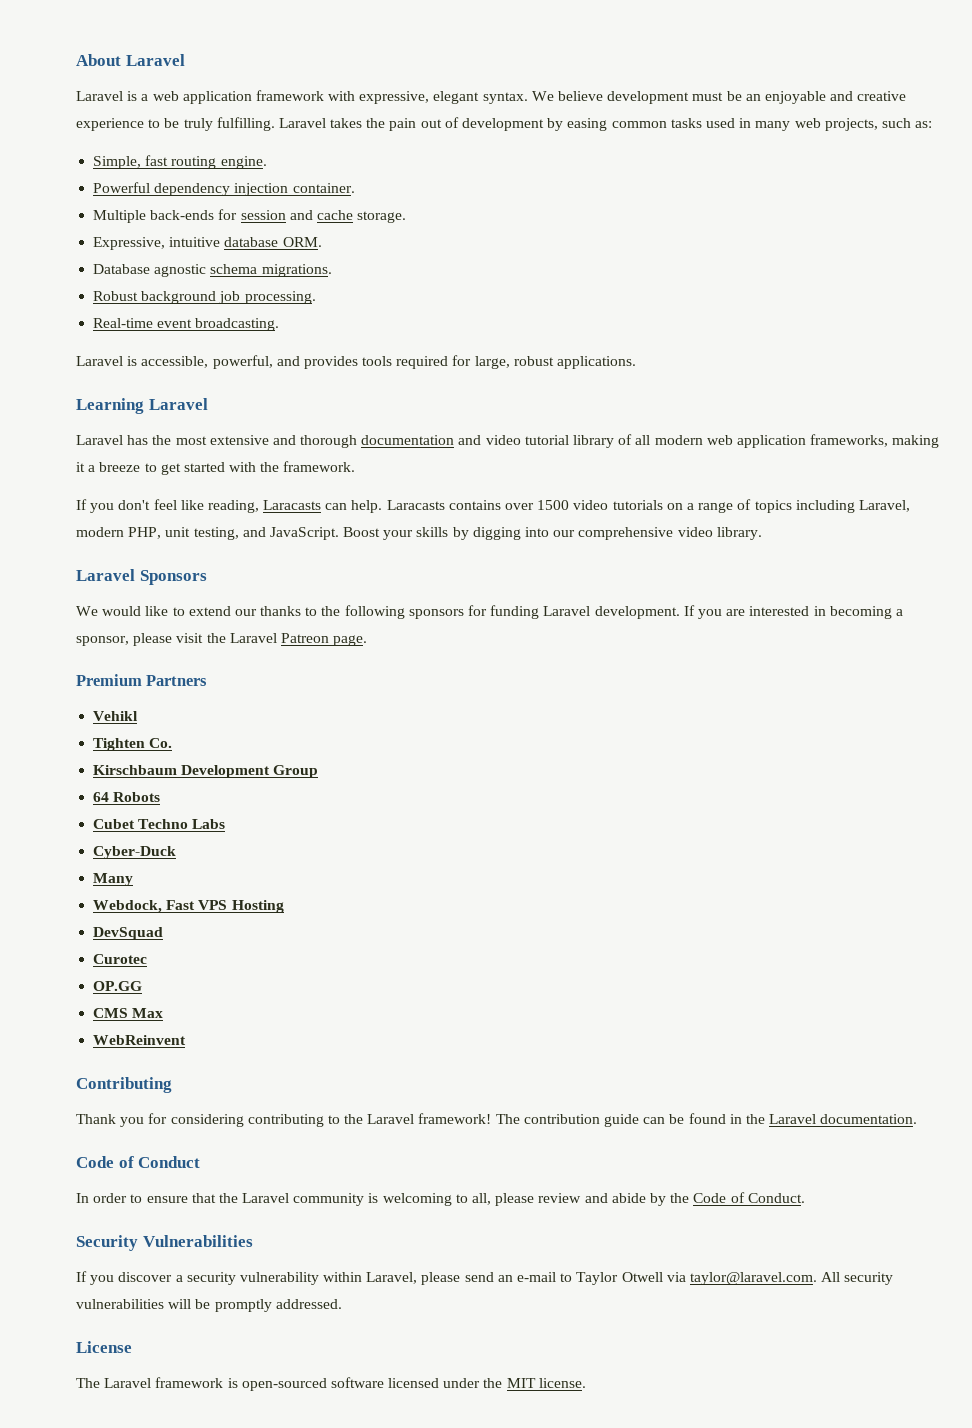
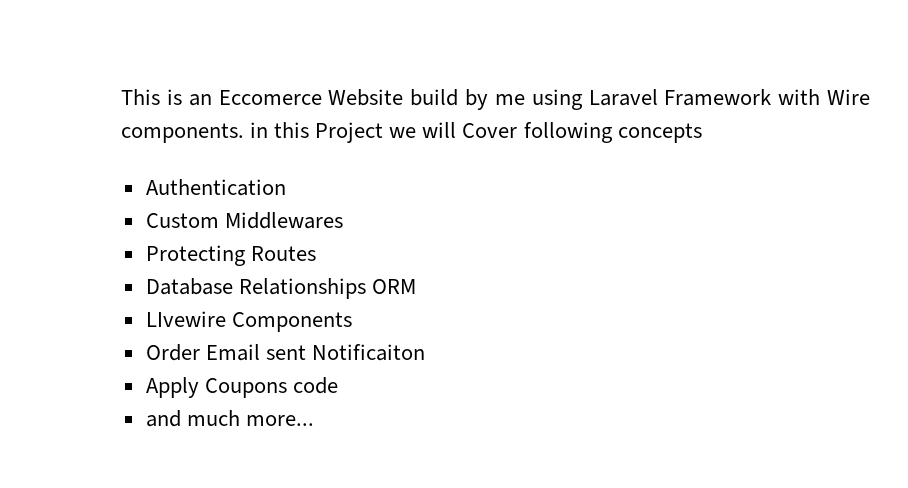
- About Laravel
- Laravel is a web application framework with expressive, elegant syntax. We believe development must be an enjoyable and creative experience to be truly fulfilling. Laravel takes the pain out of development by easing common tasks used in many web projects, such as:
- Simple, fast routing engine.
- Powerful dependency injection container.
- Multiple back-ends for session and cache storage.
- Expressive, intuitive database ORM.
- Database agnostic schema migrations.
- Robust background job processing.
- Real-time event broadcasting.
- Laravel is accessible, powerful, and provides tools required for large, robust applications.
- Learning Laravel
- Laravel has the most extensive and thorough documentation and video tutorial library of all modern web application frameworks, making it a breeze to get started with the framework.
- If you don't feel like reading, Laracasts can help. Laracasts contains over 1500 video tutorials on a range of topics including Laravel, modern PHP, unit testing, and JavaScript. Boost your skills by digging into our comprehensive video library.
- Laravel Sponsors
- We would like to extend our thanks to the following sponsors for funding Laravel development. If you are interested in becoming a sponsor, please visit the Laravel Patreon page.
- Premium Partners
- Vehikl
- Tighten Co.
- Kirschbaum Development Group
- 64 Robots
- Cubet Techno Labs
- Cyber-Duck
- Many
- Webdock, Fast VPS Hosting
- DevSquad
- Curotec
- OP.GG
- CMS Max
- WebReinvent
- Contributing
- Thank you for considering contributing to the Laravel framework! The contribution guide can be found in the Laravel documentation.
- Code of Conduct
- In order to ensure that the Laravel community is welcoming to all, please review and abide by the Code of Conduct.
- Security Vulnerabilities
- If you discover a security vulnerability within Laravel, please send an e-mail to Taylor Otwell via taylor@laravel.com. All security vulnerabilities will be promptly addressed.
- License
- The Laravel framework is open-sourced software licensed under the MIT license.
+ This is an Eccomerce Website build by me using Laravel Framework with Wire components. in this Project we will Cover following concepts
+ Authentication
+ Custom Middlewares
+ Protecting Routes
+ Database Relationships ORM
+ LIvewire Components
+ Order Email sent Notificaiton
+ Apply Coupons code
+ and much more...

